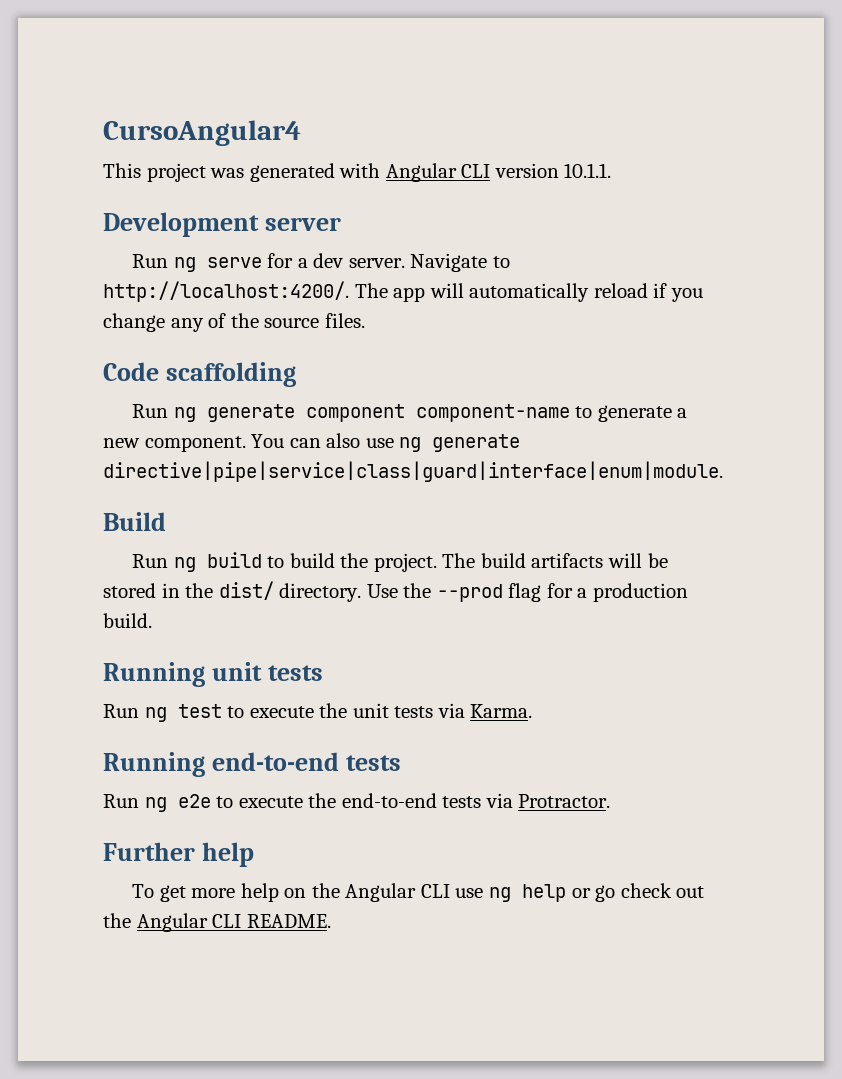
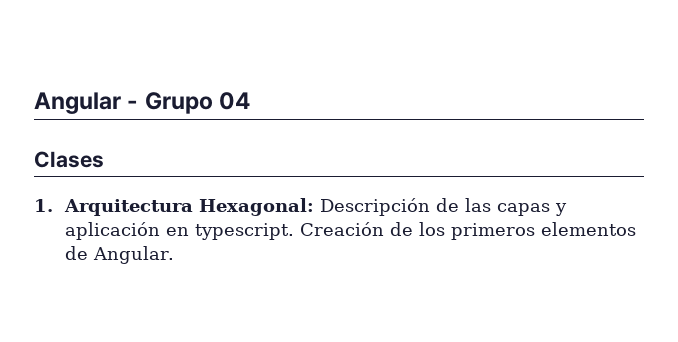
- CursoAngular4
- This project was generated with Angular CLI version 10.1.1.
- Development server
- Run ng serve for a dev server. Navigate to http://localhost:4200/. The app will automatically reload if you change any of the source files.
- Code scaffolding
- Run ng generate component component-name to generate a new component. You can also use ng generate directive|pipe|service|class|guard|interface|enum|module.
- Build
- Run ng build to build the project. The build artifacts will be stored in the dist/ directory. Use the --prod flag for a production build.
- Running unit tests
- Run ng test to execute the unit tests via Karma.
- Running end-to-end tests
- Run ng e2e to execute the end-to-end tests via Protractor.
- Further help
- To get more help on the Angular CLI use ng help or go check out the Angular CLI README.
+ Angular - Grupo 04
+ Clases
+ 1. Arquitectura Hexagonal: Descripción de las capas y aplicación en typescript. Creación de los primeros elementos de Angular.

